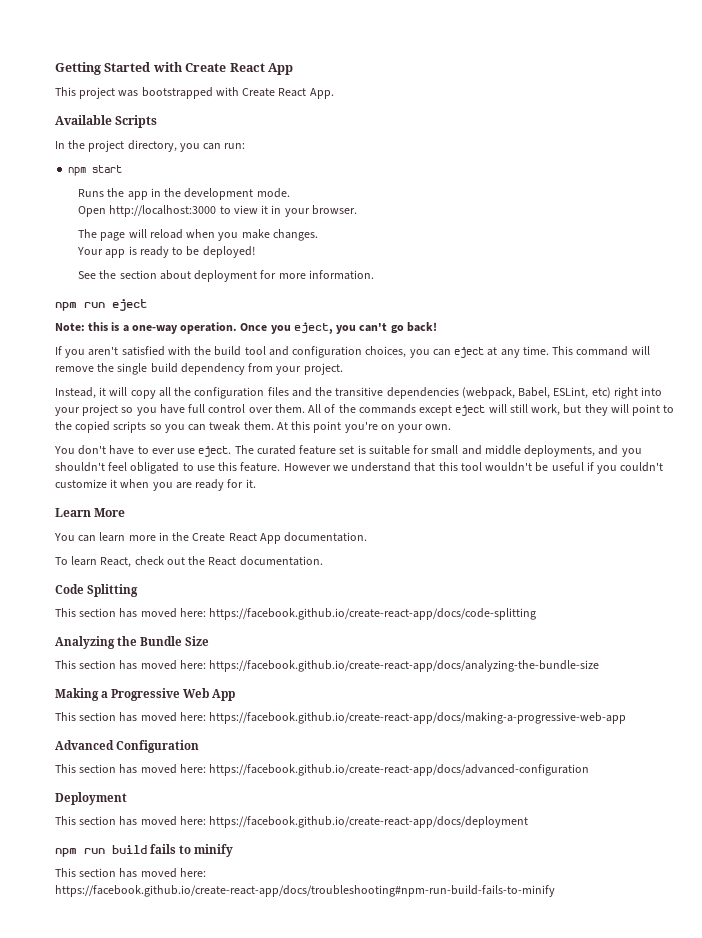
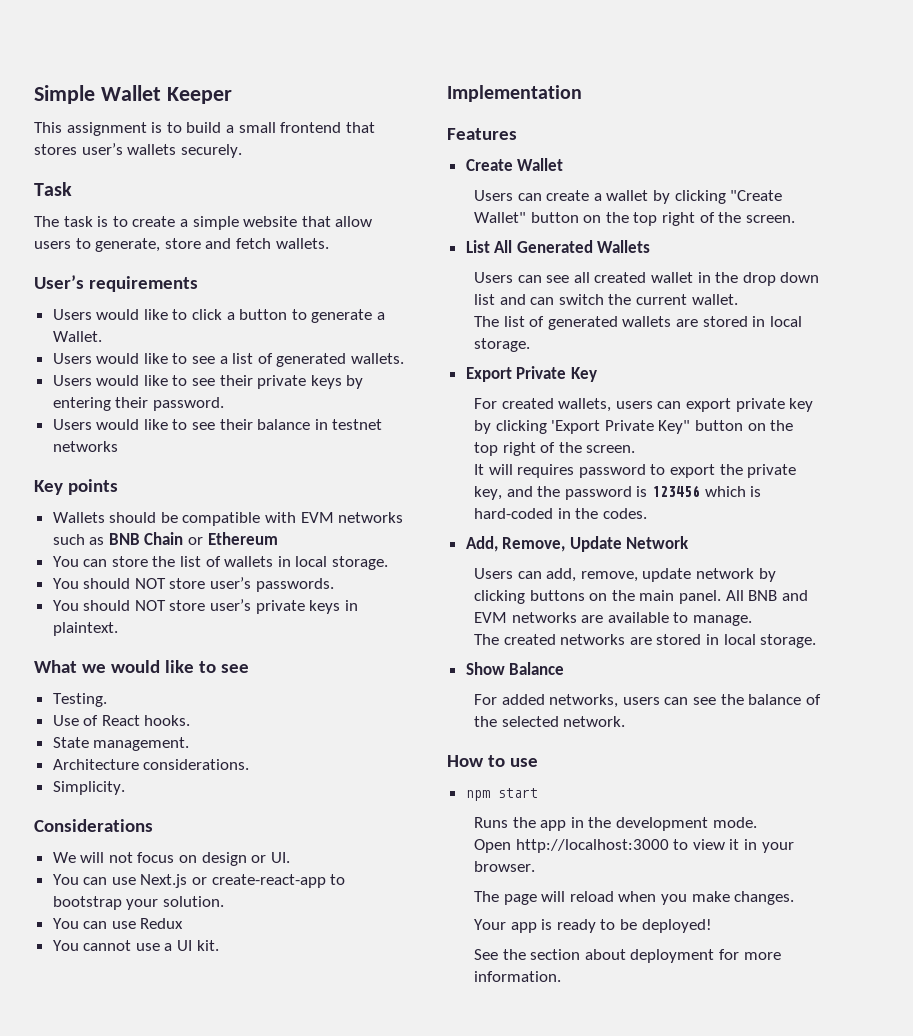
- Getting Started with Create React App
- This project was bootstrapped with Create React App.
- Available Scripts
- In the project directory, you can run:
+ Simple Wallet Keeper
+ This assignment is to build a small frontend that stores user’s wallets securely.
+ Task
+ The task is to create a simple website that allow users to generate, store and fetch wallets.
+ User’s requirements
+ Users would like to click a button to generate a Wallet.
+ Users would like to see a list of generated wallets.
+ Users would like to see their private keys by entering their password.
+ Users would like to see their balance in testnet networks
+ Key points
+ Wallets should be compatible with EVM networks such as BNB Chain or Ethereum
+ You can store the list of wallets in local storage.
+ You should NOT store user’s passwords.
+ You should NOT store user’s private keys in plaintext.
+ What we would like to see
+ Testing.
+ Use of React hooks.
+ State management.
+ Architecture considerations.
+ Simplicity.
+ Considerations
+ We will not focus on design or UI.
+ You can use Next.js or create-react-app to bootstrap your solution.
+ You can use Redux
+ You cannot use a UI kit.
+ Implementation
+ Features
+ Create Wallet
+ Users can create a wallet by clicking "Create Wallet" button on the top right of the screen.
+ List All Generated Wallets
+ Users can see all created wallet in the drop down list and can switch the current wallet.
+ The list of generated wallets are stored in local storage.
+ Export Private Key
+ For created wallets, users can export private key by clicking 'Export Private Key" button on the top right of the screen.
+ It will requires password to export the private key, and the password is 123456 which is hard-coded in the codes.
+ Add, Remove, Update Network
+ Users can add, remove, update network by clicking buttons on the main panel. All BNB and EVM networks are available to manage.
+ The created networks are stored in local storage.
+ Show Balance
+ For added networks, users can see the balance of the selected network.
+ How to use
- npm run eject
- Note: this is a one-way operation. Once you eject, you can't go back!
- If you aren't satisfied with the build tool and configuration choices, you can eject at any time. This command will remove the single build dependency from your project.
- Instead, it will copy all the configuration files and the transitive dependencies (webpack, Babel, ESLint, etc) right into your project so you have full control over them. All of the commands except eject will still work, but they will point to the copied scripts so you can tweak them. At this point you're on your own.
- You don't have to ever use eject. The curated feature set is suitable for small and middle deployments, and you shouldn't feel obligated to use this feature. However we understand that this tool wouldn't be useful if you couldn't customize it when you are ready for it.
- Learn More
- You can learn more in the Create React App documentation.
- To learn React, check out the React documentation.
- Code Splitting
- This section has moved here: https://facebook.github.io/create-react-app/docs/code-splitting
- Analyzing the Bundle Size
- This section has moved here: https://facebook.github.io/create-react-app/docs/analyzing-the-bundle-size
- Making a Progressive Web App
- This section has moved here: https://facebook.github.io/create-react-app/docs/making-a-progressive-web-app
- Advanced Configuration
- This section has moved here: https://facebook.github.io/create-react-app/docs/advanced-configuration
- Deployment
- This section has moved here: https://facebook.github.io/create-react-app/docs/deployment
- npm run build fails to minify
- This section has moved here: https://facebook.github.io/create-react-app/docs/troubleshooting#npm-run-build-fails-to-minify

